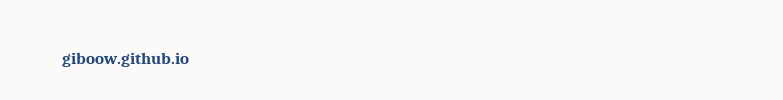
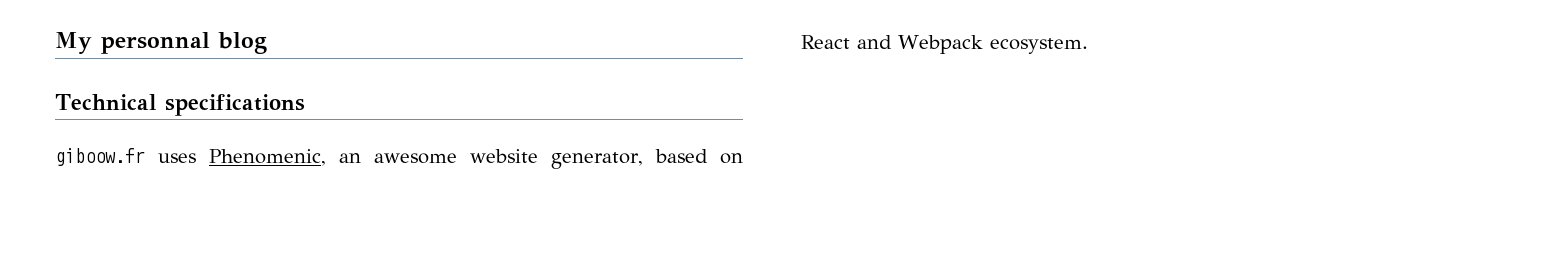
- giboow.github.io
+ My personnal blog
+ Technical specifications
+ giboow.fr uses Phenomenic, an awesome website generator, based on React and Webpack ecosystem.

